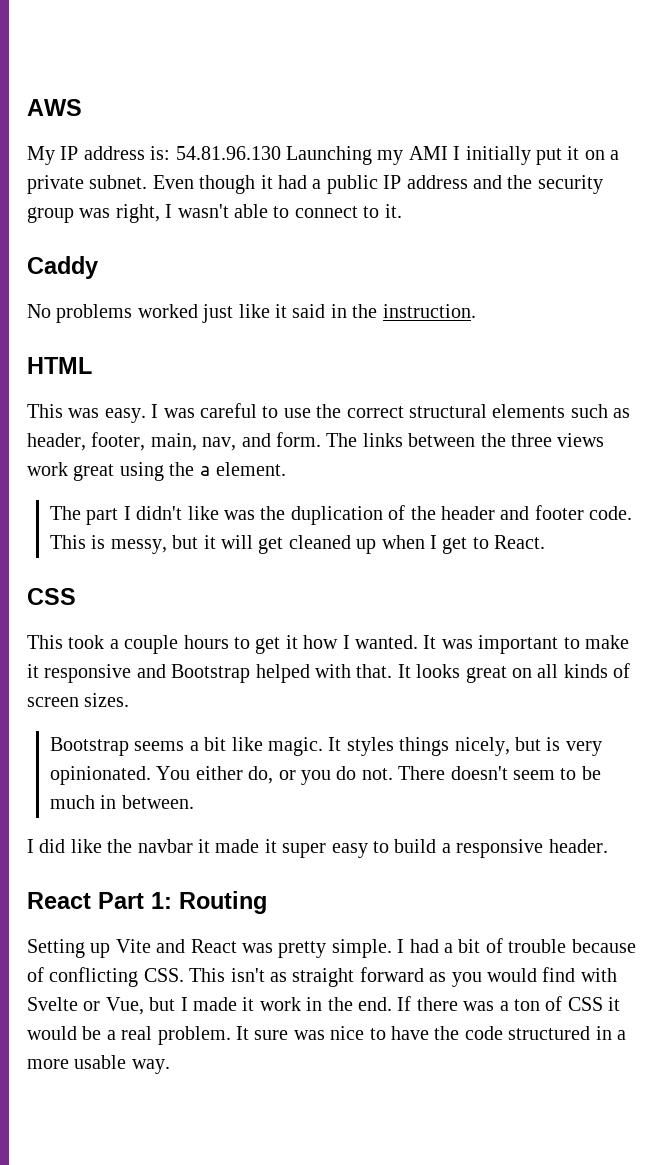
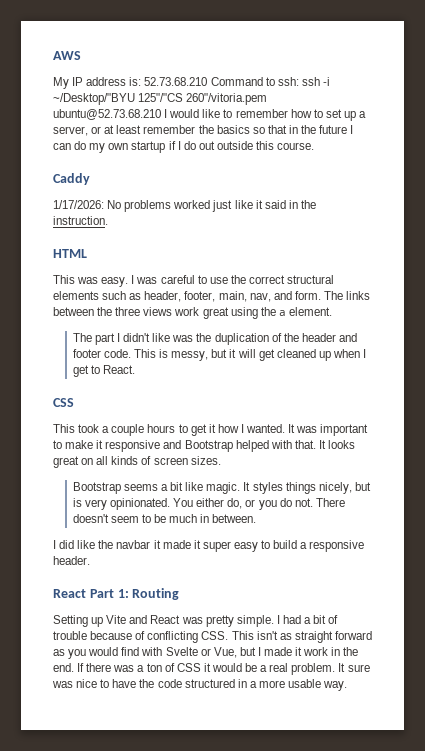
- My IP address is: 54.81.96.130 Launching my AMI I initially put it on a private subnet. Even though it had a public IP address and the security group was right, I wasn't able to connect to it.
+ My IP address is: 52.73.68.210 Command to ssh: ssh -i ~/Desktop/"BYU 125"/"CS 260"/vitoria.pem ubuntu@52.73.68.210 I would like to remember how to set up a server, or at least remember the basics so that in the future I can do my own startup if I do out outside this course.
- No problems worked just like it said in the instruction.
+ 1/17/2026: No problems worked just like it said in the instruction.

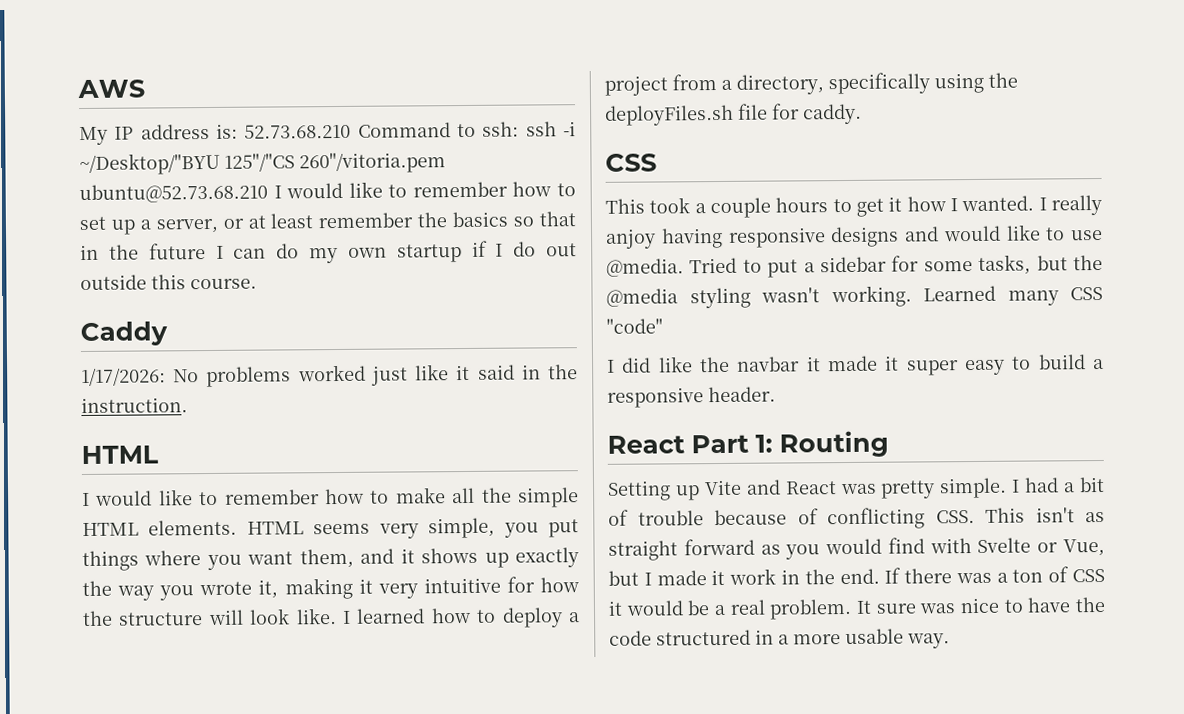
- This was easy. I was careful to use the correct structural elements such as header, footer, main, nav, and form. The links between the three views work great using the a element.
- The part I didn't like was the duplication of the header and footer code. This is messy, but it will get cleaned up when I get to React.
+ I would like to remember how to make all the simple HTML elements. HTML seems very simple, you put things where you want them, and it shows up exactly the way you wrote it, making it very intuitive for how the structure will look like. I learned how to deploy a project from a directory, specifically using the deployFiles.sh file for caddy.
- It was important to make it responsive and Bootstrap helped with that. It looks great on all kinds of screen sizes.
- Bootstrap seems a bit like magic. It styles things nicely, but is very opinionated. You either do, or you do not. There doesn't seem to be much in between.
+ I really anjoy having responsive designs and would like to use @media. Tried to put a sidebar for some tasks, but the @media styling wasn't working. Learned many CSS "code"

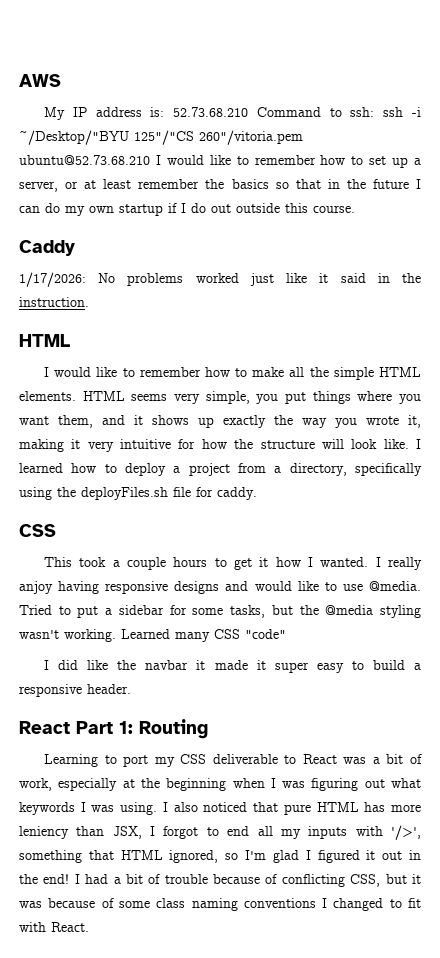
- Setting up Vite and React was pretty simple.
+ Learning to port my CSS deliverable to React was a bit of work, especially at the beginning when I was figuring out what keywords I was using. I also noticed that pure HTML has more leniency than JSX, I forgot to end all my inputs with '/>', something that HTML ignored, so I'm glad I figured it out in the end!
- I had a bit of trouble because of conflicting CSS. This isn't as straight forward as you would find with Svelte or Vue, but I made it work in the end. If there was a ton of CSS it would be a real problem. It sure was nice to have the code structured in a more usable way.
+ I had a bit of trouble because of conflicting CSS, but it was because of some class naming conventions I changed to fit with React.

